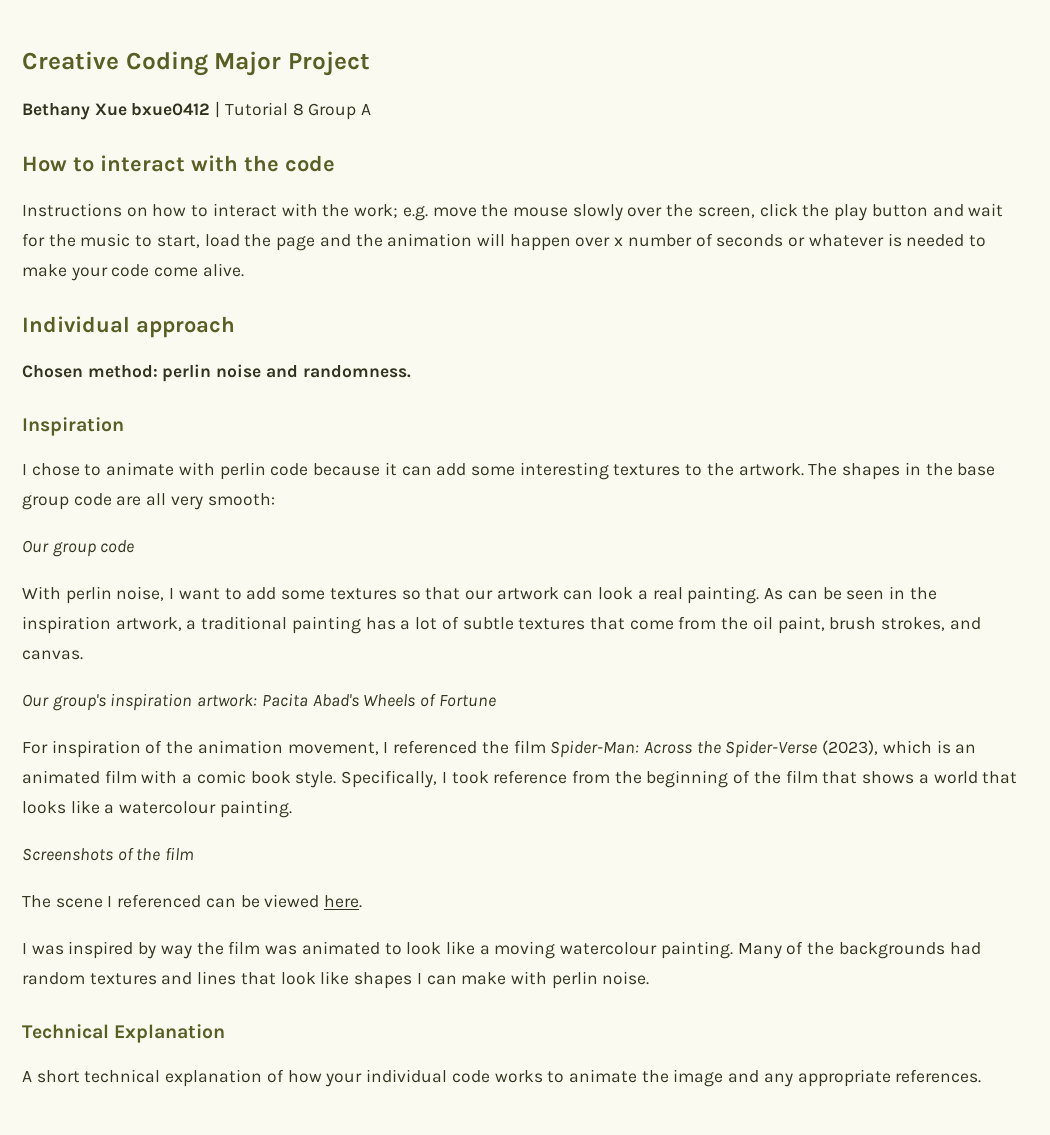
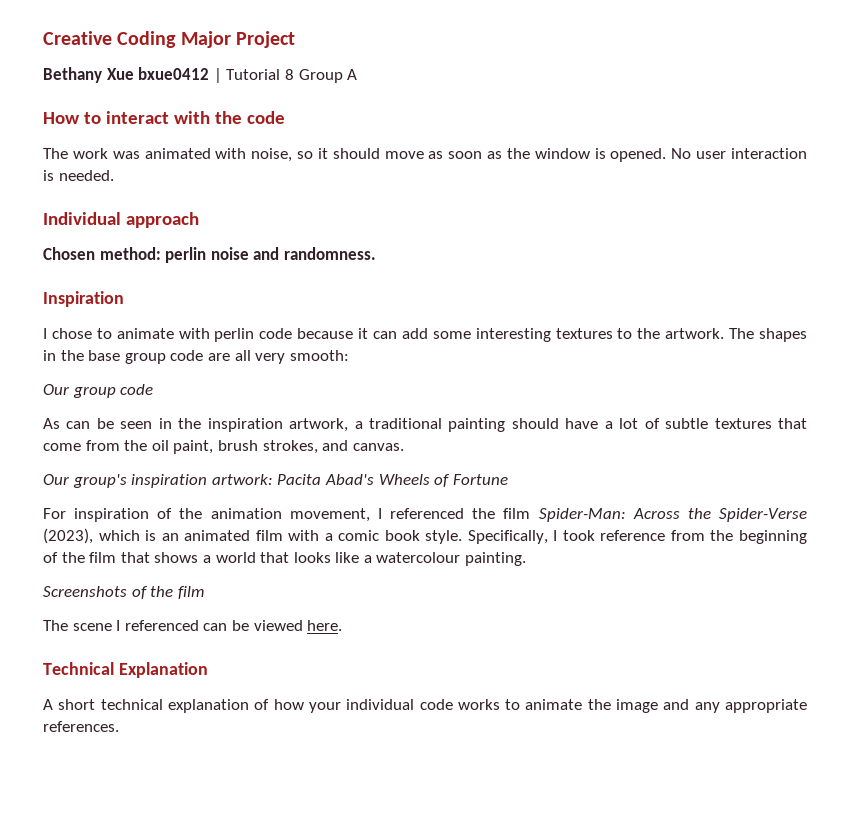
- Instructions on how to interact with the work; e.g. move the mouse slowly over the screen, click the play button and wait for the music to start, load the page and the animation will happen over x number of seconds or whatever is needed to make your code come alive.
+ The work was animated with noise, so it should move as soon as the window is opened. No user interaction is needed.
- With perlin noise, I want to add some textures so that our artwork can look a real painting. As can be seen in the inspiration artwork, a traditional painting has a lot of subtle textures that come from the oil paint, brush strokes, and canvas.
+ As can be seen in the inspiration artwork, a traditional painting should have a lot of subtle textures that come from the oil paint, brush strokes, and canvas.
- I was inspired by way the film was animated to look like a moving watercolour painting. Many of the backgrounds had random textures and lines that look like shapes I can make with perlin noise.

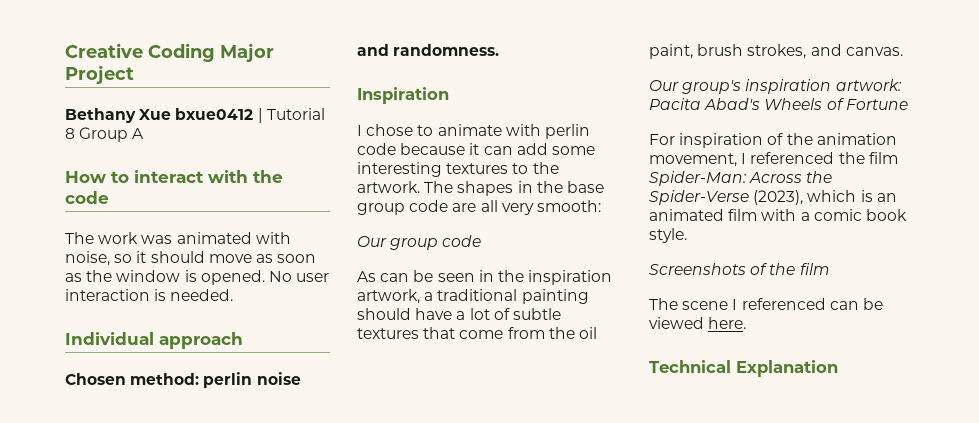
- Specifically, I took reference from the beginning of the film that shows a world that looks like a watercolour painting.
- A short technical explanation of how your individual code works to animate the image and any appropriate references.

